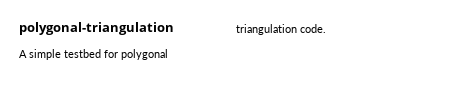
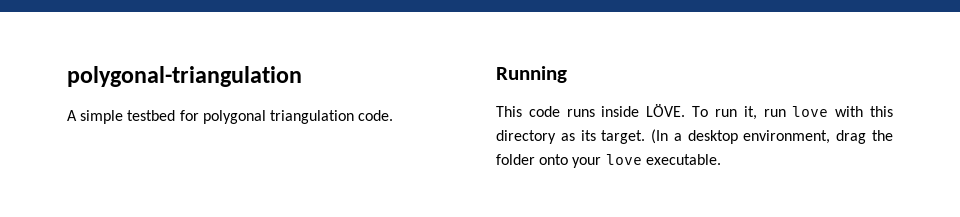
+ Running
+ This code runs inside LÖVE. To run it, run love with this directory as its target. (In a desktop environment, drag the folder onto your love executable.

